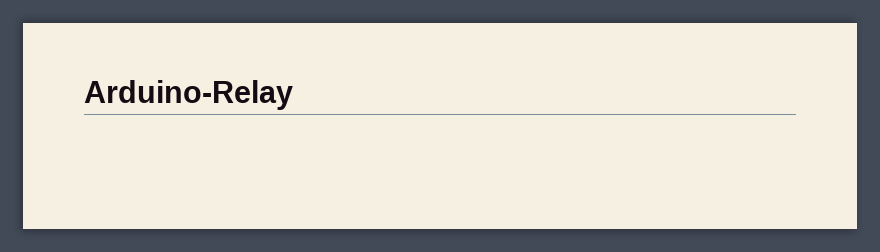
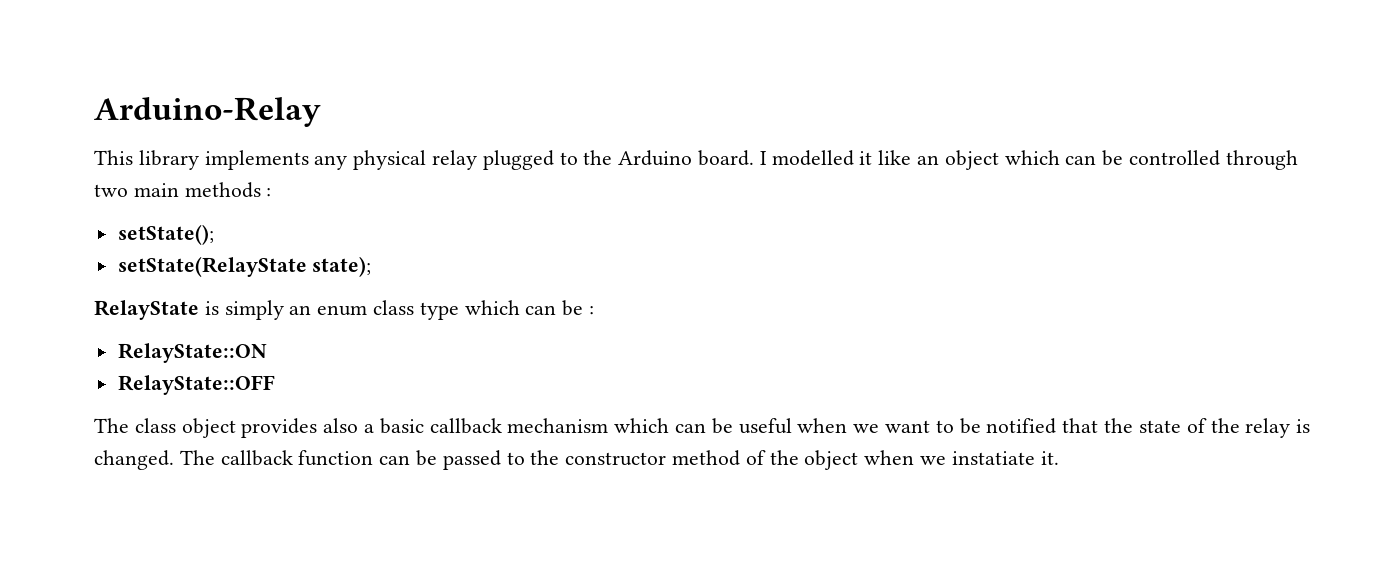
+ This library implements any physical relay plugged to the Arduino board. I modelled it like an object which can be controlled through two main methods :
+ setState();
+ setState(RelayState state);
+ RelayState is simply an enum class type which can be :
+ RelayState::ON
+ RelayState::OFF
+ The class object provides also a basic callback mechanism which can be useful when we want to be notified that the state of the relay is changed. The callback function can be passed to the constructor method of the object when we instatiate it.

